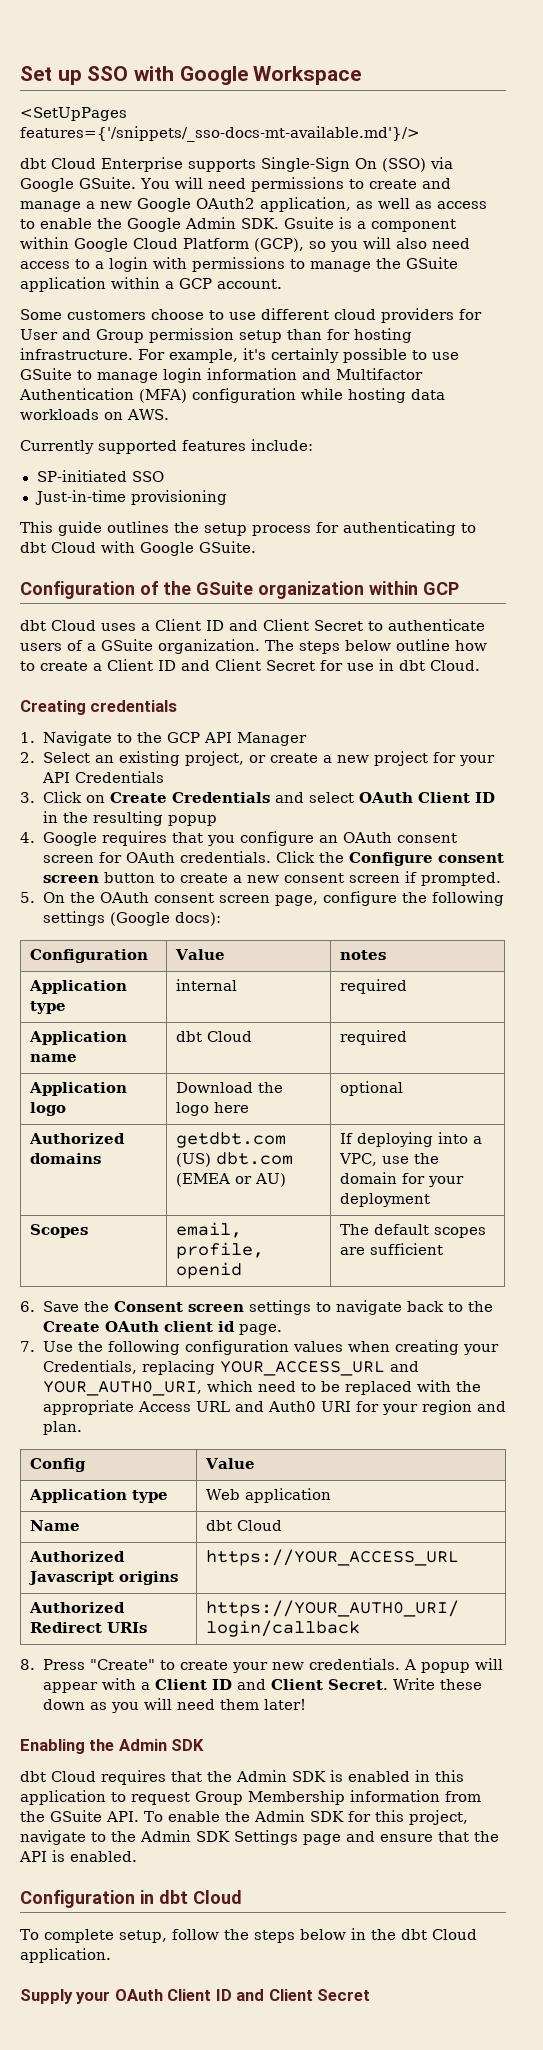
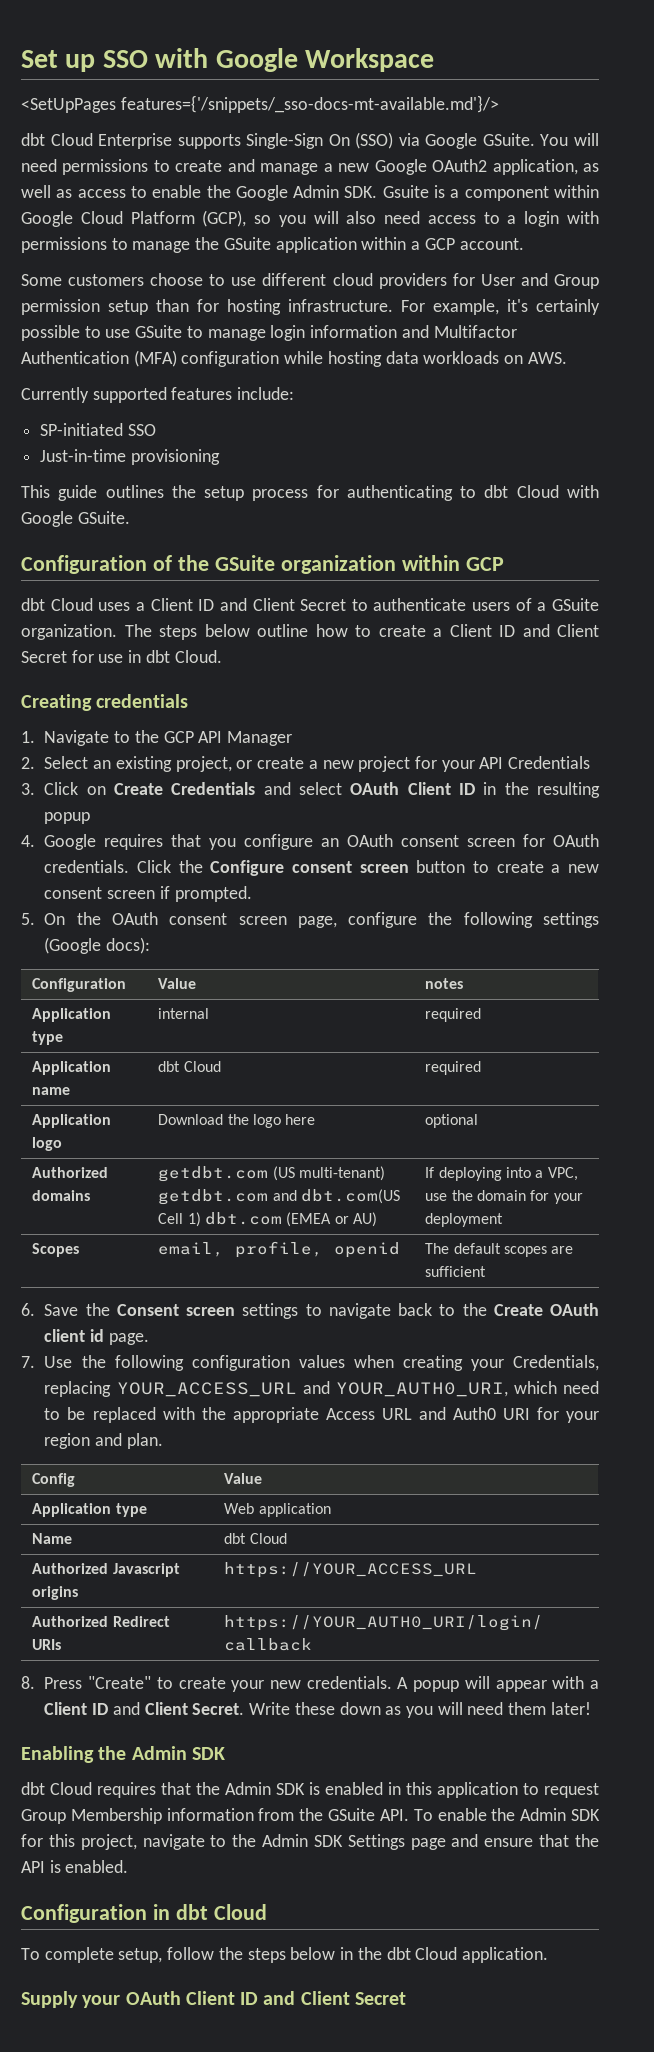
- Authorized domains | getdbt.com (US) dbt.com (EMEA or AU) | If deploying into a VPC, use the domain for your deployment
+ Authorized domains | getdbt.com (US multi-tenant) getdbt.com and dbt.com(US Cell 1) dbt.com (EMEA or AU) | If deploying into a VPC, use the domain for your deployment

